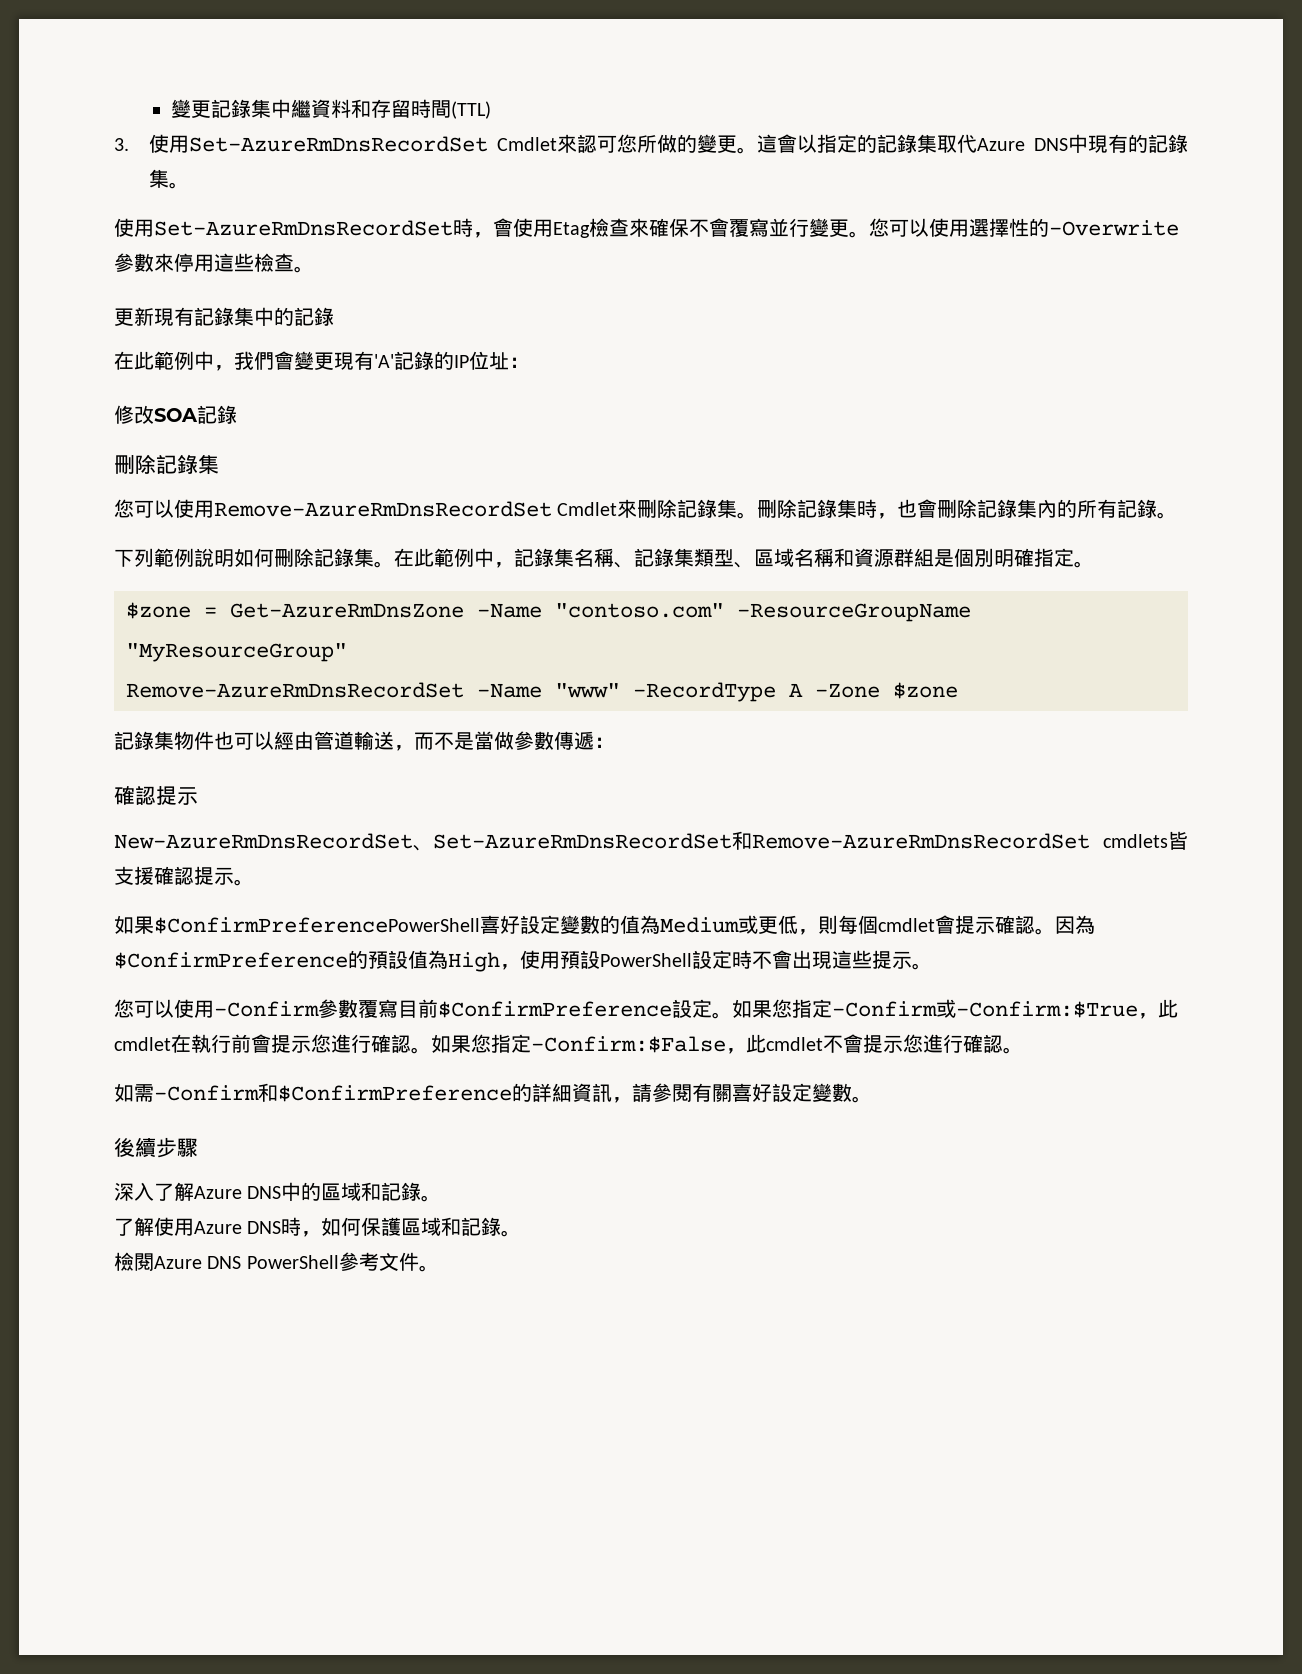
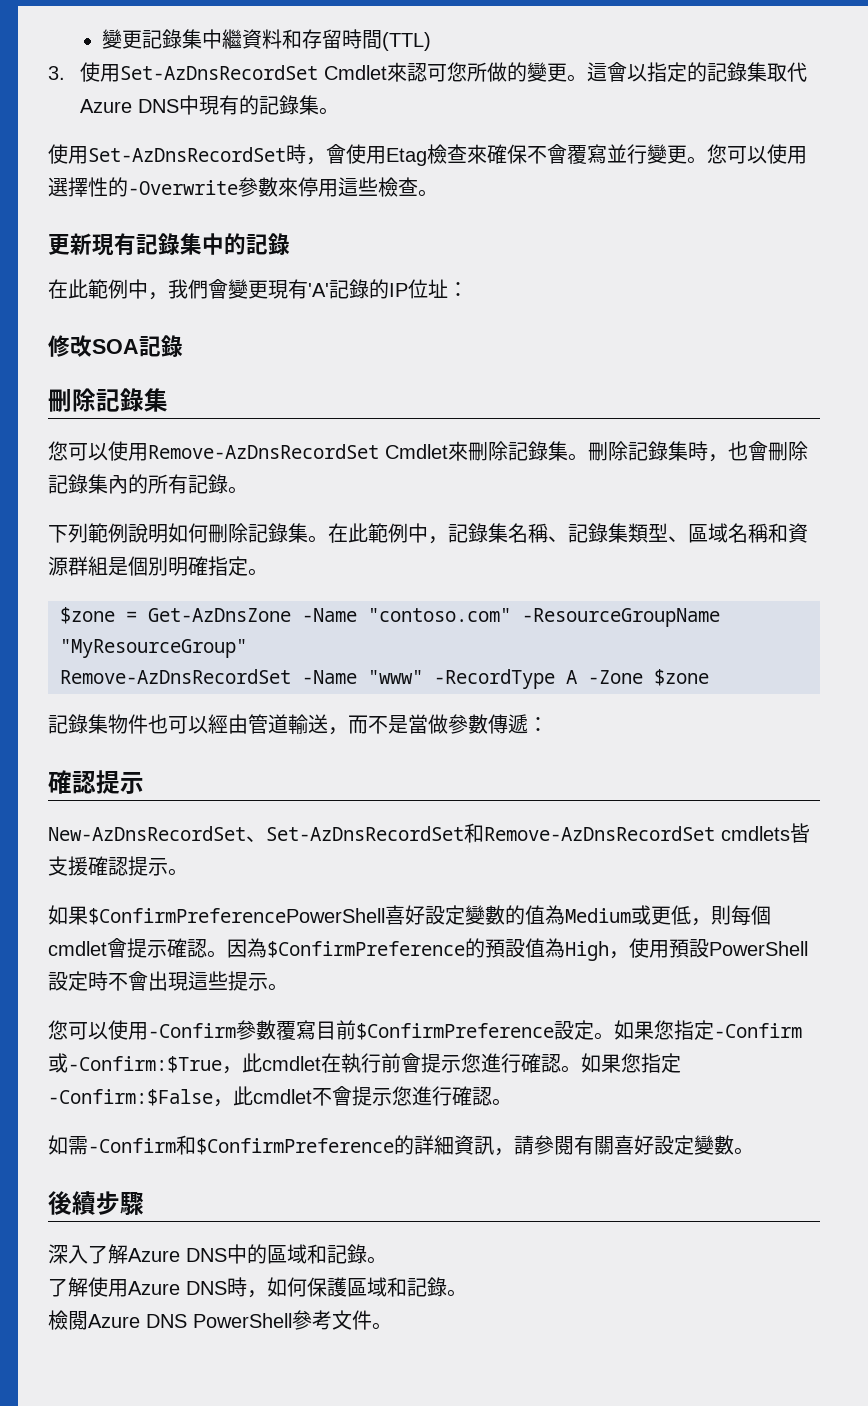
- 3.使用Set-AzureRmDnsRecordSet Cmdlet來認可您所做的變更。
+ 3.使用Set-AzDnsRecordSet Cmdlet來認可您所做的變更。
- 使用Set-AzureRmDnsRecordSet時，會使用Etag檢查來確保不會覆寫並行變更。
+ 使用Set-AzDnsRecordSet時，會使用Etag檢查來確保不會覆寫並行變更。
- 您可以使用Remove-AzureRmDnsRecordSet Cmdlet來刪除記錄集。
+ 您可以使用Remove-AzDnsRecordSet Cmdlet來刪除記錄集。
- $zone = Get-AzureRmDnsZone -Name "contoso.com" -ResourceGroupName "MyResourceGroup"
+ $zone = Get-AzDnsZone -Name "contoso.com" -ResourceGroupName "MyResourceGroup"
- Remove-AzureRmDnsRecordSet -Name "www" -RecordType A -Zone $zone
+ Remove-AzDnsRecordSet -Name "www" -RecordType A -Zone $zone
- New-AzureRmDnsRecordSet、Set-AzureRmDnsRecordSet和Remove-AzureRmDnsRecordSet cmdlets皆支援確認提示。
+ New-AzDnsRecordSet、Set-AzDnsRecordSet和Remove-AzDnsRecordSet cmdlets皆支援確認提示。

